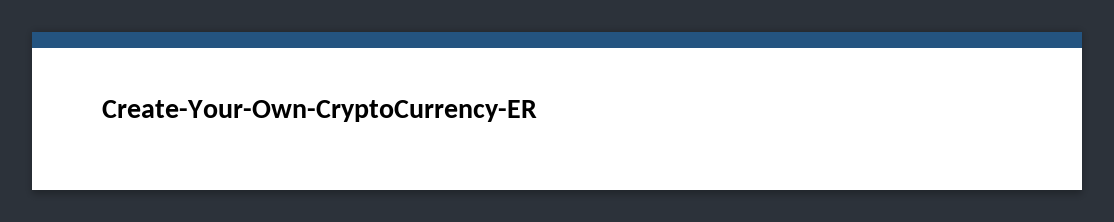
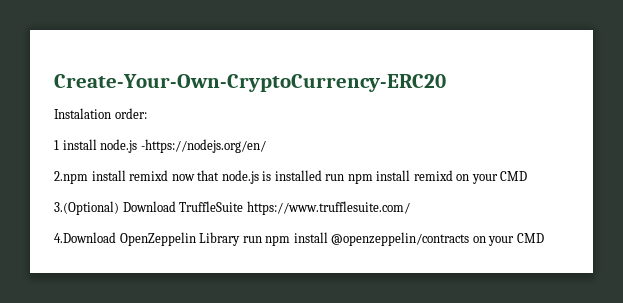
- Create-Your-Own-CryptoCurrency-ER
+ Create-Your-Own-CryptoCurrency-ERC20
+ Instalation order:
+ 1 install node.js -https://nodejs.org/en/
+ 2.npm install remixd now that node.js is installed run npm install remixd on your CMD
+ 3.(Optional) Download TruffleSuite https://www.trufflesuite.com/
+ 4.Download OpenZeppelin Library run npm install @openzeppelin/contracts on your CMD

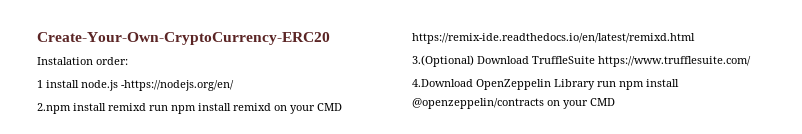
- 2.npm install remixd now that node.js is installed run npm install remixd on your CMD
+ 2.npm install remixd run npm install remixd on your CMD https://remix-ide.readthedocs.io/en/latest/remixd.html

